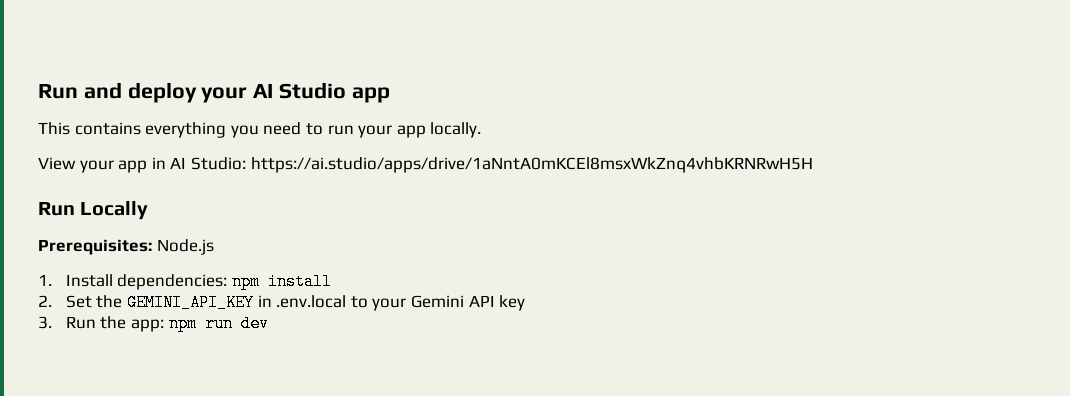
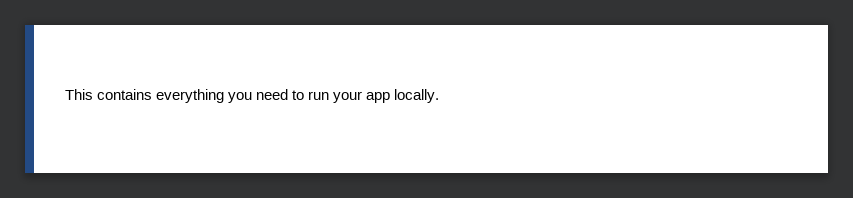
- Run and deploy your AI Studio app
- View your app in AI Studio: https://ai.studio/apps/drive/1aNntA0mKCEl8msxWkZnq4vhbKRNRwH5H
- Run Locally
- Prerequisites: Node.js
- 1. Install dependencies: npm install
- 2. Set the GEMINI_API_KEY in .env.local to your Gemini API key
- 3. Run the app: npm run dev

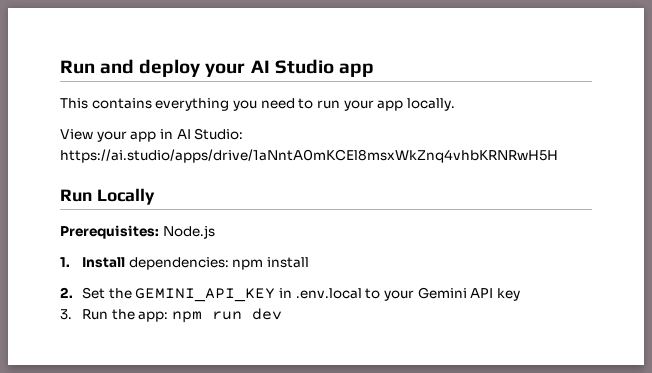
+ Run and deploy your AI Studio app
+ View your app in AI Studio: https://ai.studio/apps/drive/1aNntA0mKCEl8msxWkZnq4vhbKRNRwH5H
+ Run Locally
+ Prerequisites: Node.js
+ 1. Install dependencies: npm install
+ 2. Set the GEMINI_API_KEY in .env.local to your Gemini API key
+ 3. Run the app: npm run dev

